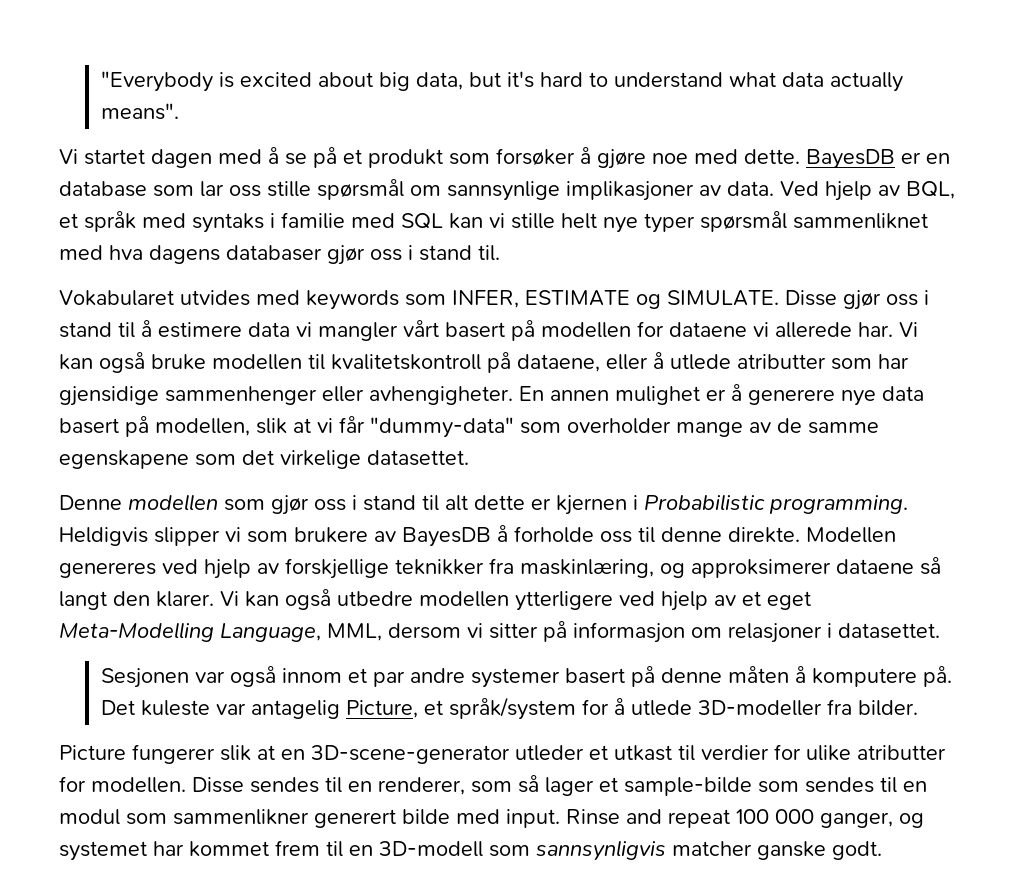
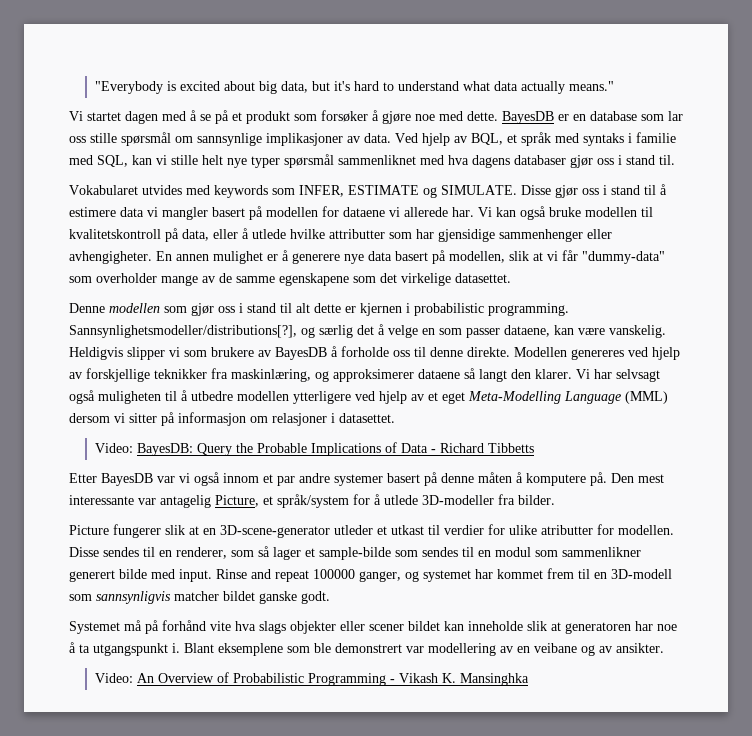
- "Everybody is excited about big data, but it's hard to understand what data actually means".
+ "Everybody is excited about big data, but it's hard to understand what data actually means."
- Ved hjelp av BQL, et språk med syntaks i familie med SQL kan vi stille helt nye typer spørsmål sammenliknet med hva dagens databaser gjør oss i stand til.
+ Ved hjelp av BQL, et språk med syntaks i familie med SQL, kan vi stille helt nye typer spørsmål sammenliknet med hva dagens databaser gjør oss i stand til.
- Disse gjør oss i stand til å estimere data vi mangler vårt basert på modellen for dataene vi allerede har.
+ Disse gjør oss i stand til å estimere data vi mangler basert på modellen for dataene vi allerede har.
- Vi kan også bruke modellen til kvalitetskontroll på dataene, eller å utlede atributter som har gjensidige sammenhenger eller avhengigheter.
+ Vi kan også bruke modellen til kvalitetskontroll på data, eller å utlede hvilke attributter som har gjensidige sammenhenger eller avhengigheter.
- Denne modellen som gjør oss i stand til alt dette er kjernen i Probabilistic programming.
+ Denne modellen som gjør oss i stand til alt dette er kjernen i probabilistic programming. Sannsynlighetsmodeller/distributions[?], og særlig det å velge en som passer dataene, kan være vanskelig.
- Vi kan også utbedre modellen ytterligere ved hjelp av et eget Meta-Modelling Language, MML, dersom vi sitter på informasjon om relasjoner i datasettet.
+ Vi har selvsagt også muligheten til å utbedre modellen ytterligere ved hjelp av et eget Meta-Modelling Language (MML) dersom vi sitter på informasjon om relasjoner i datasettet.
- Sesjonen var også innom et par andre systemer basert på denne måten å komputere på.
+ Video: BayesDB: Query the Probable Implications of Data - Richard Tibbetts
+ Etter BayesDB var vi også innom et par andre systemer basert på denne måten å komputere på.
- Det kuleste var antagelig Picture, et språk/system for å utlede 3D-modeller fra bilder.
+ Den mest interessante var antagelig Picture, et språk/system for å utlede 3D-modeller fra bilder.
- Rinse and repeat 100 000 ganger, og systemet har kommet frem til en 3D-modell som sannsynligvis matcher ganske godt.
+ Rinse and repeat 100000 ganger, og systemet har kommet frem til en 3D-modell som sannsynligvis matcher bildet ganske godt.
+ Systemet må på forhånd vite hva slags objekter eller scener bildet kan inneholde slik at generatoren har noe å ta utgangspunkt i. Blant eksemplene som ble demonstrert var modellering av en veibane og av ansikter.
+ Video: An Overview of Probabilistic Programming - Vikash K. Mansinghka

